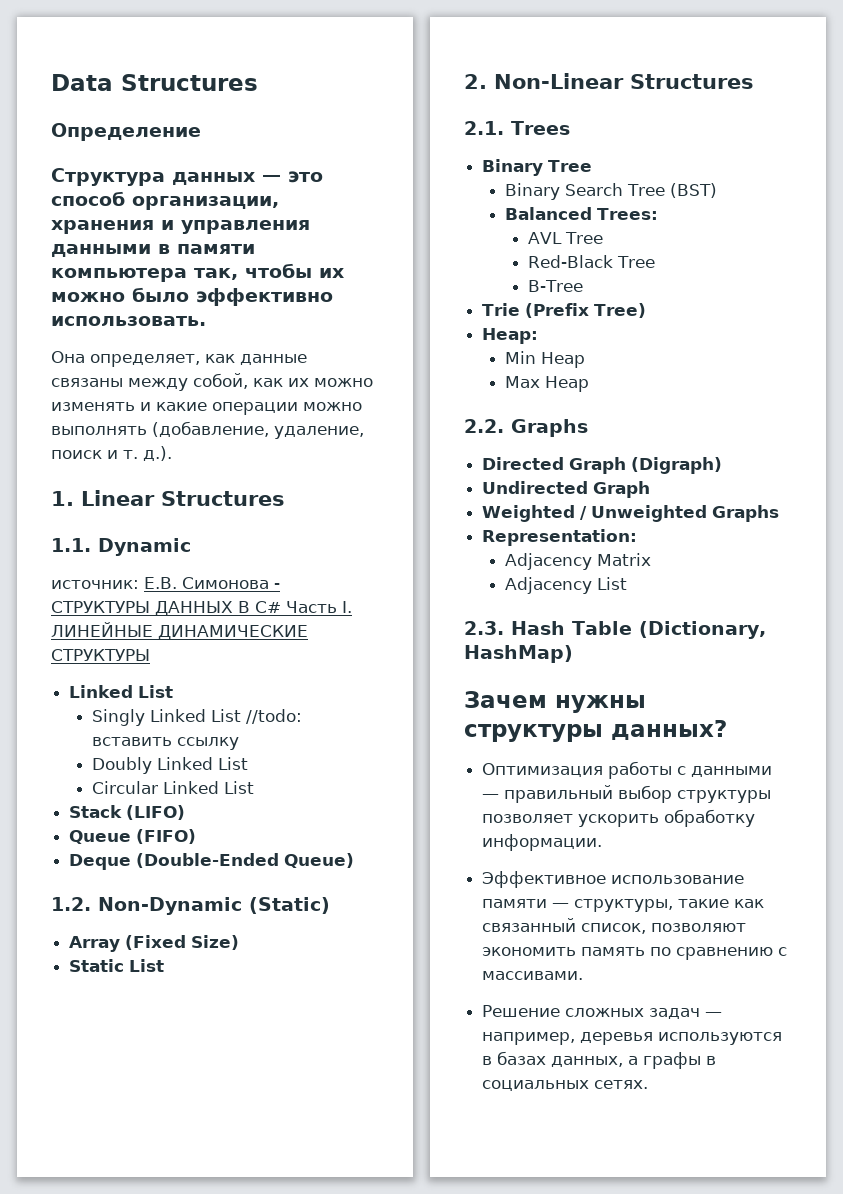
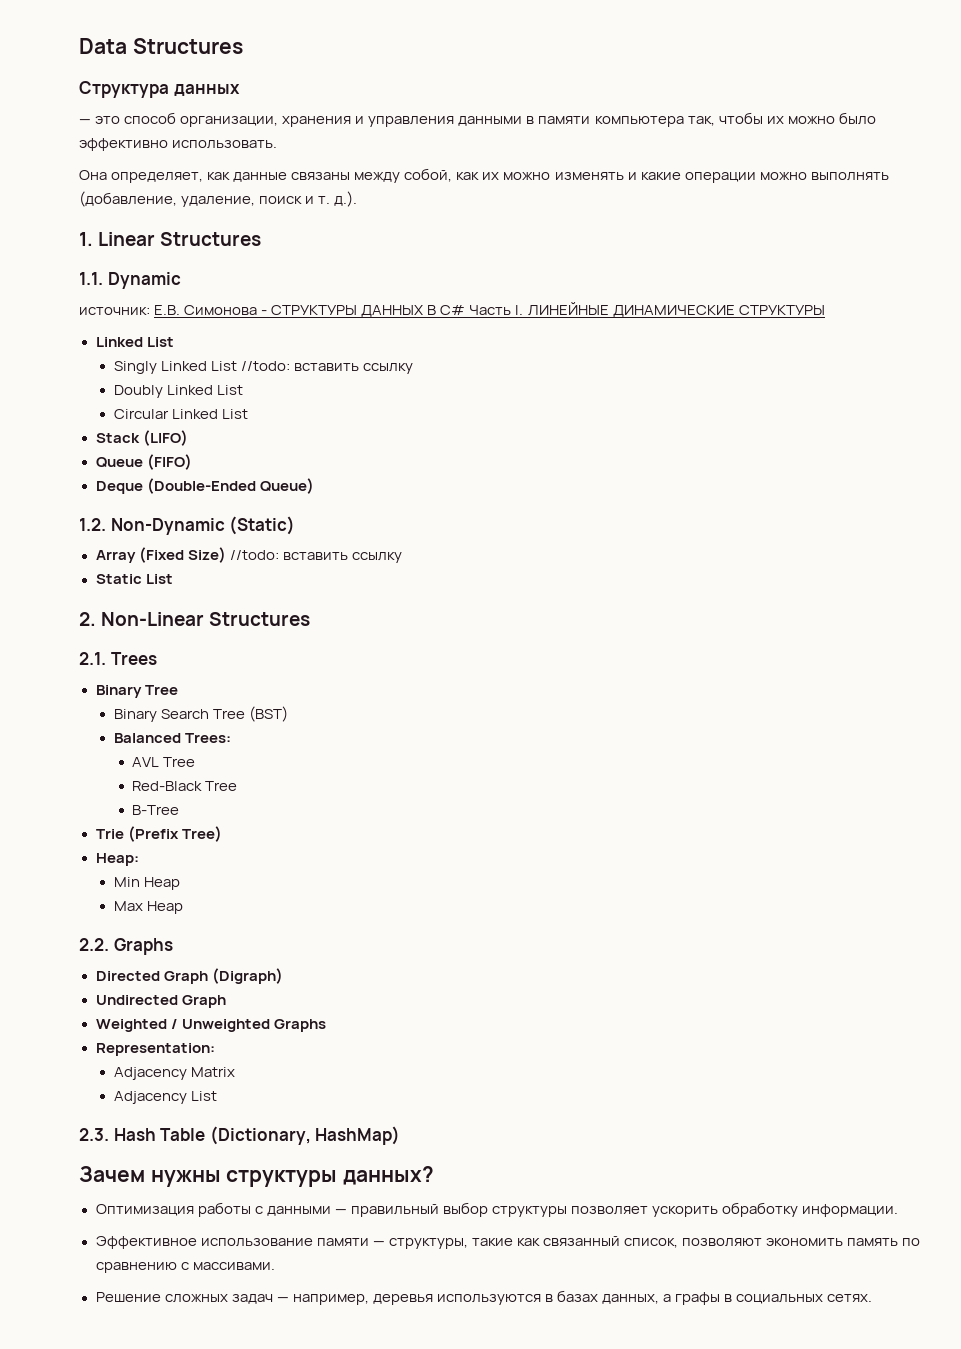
- Определение
- Структура данных — это способ организации, хранения и управления данными в памяти компьютера так, чтобы их можно было эффективно использовать.
+ Структура данных
+ — это способ организации, хранения и управления данными в памяти компьютера так, чтобы их можно было эффективно использовать.
- Array (Fixed Size)
+ Array (Fixed Size) //todo: вставить ссылку

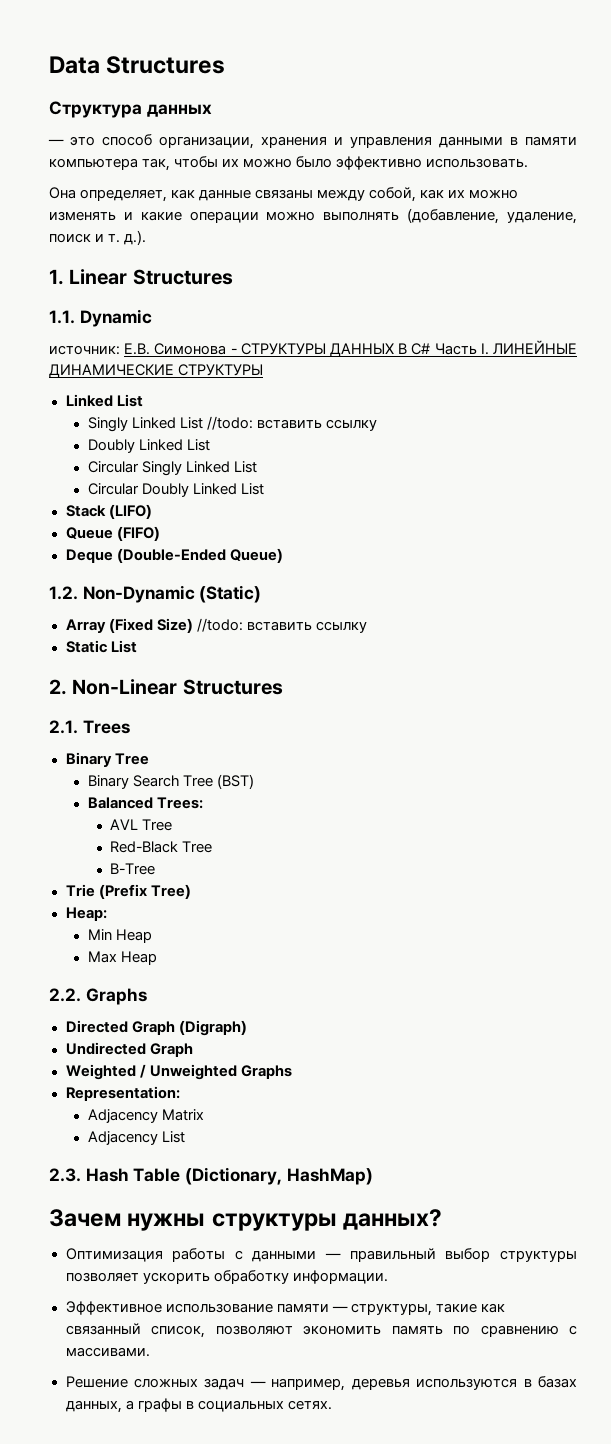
- Circular Linked List
+ Circular Singly Linked List
+ Circular Doubly Linked List

